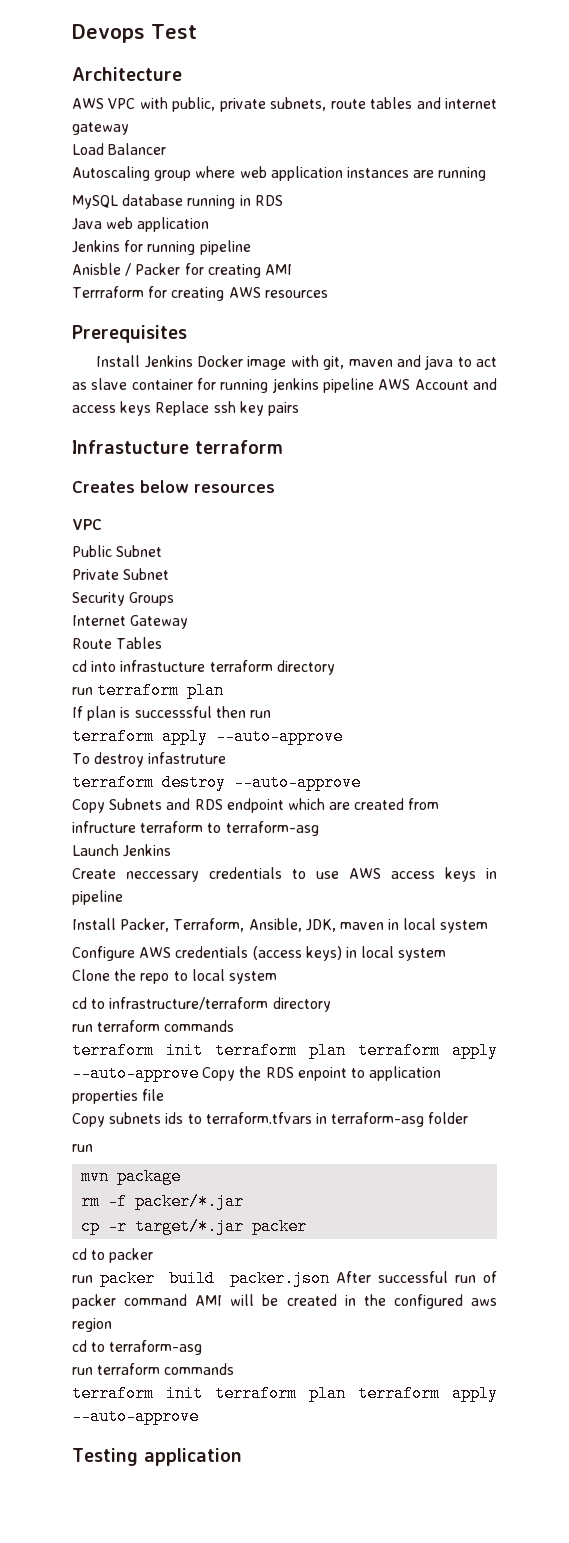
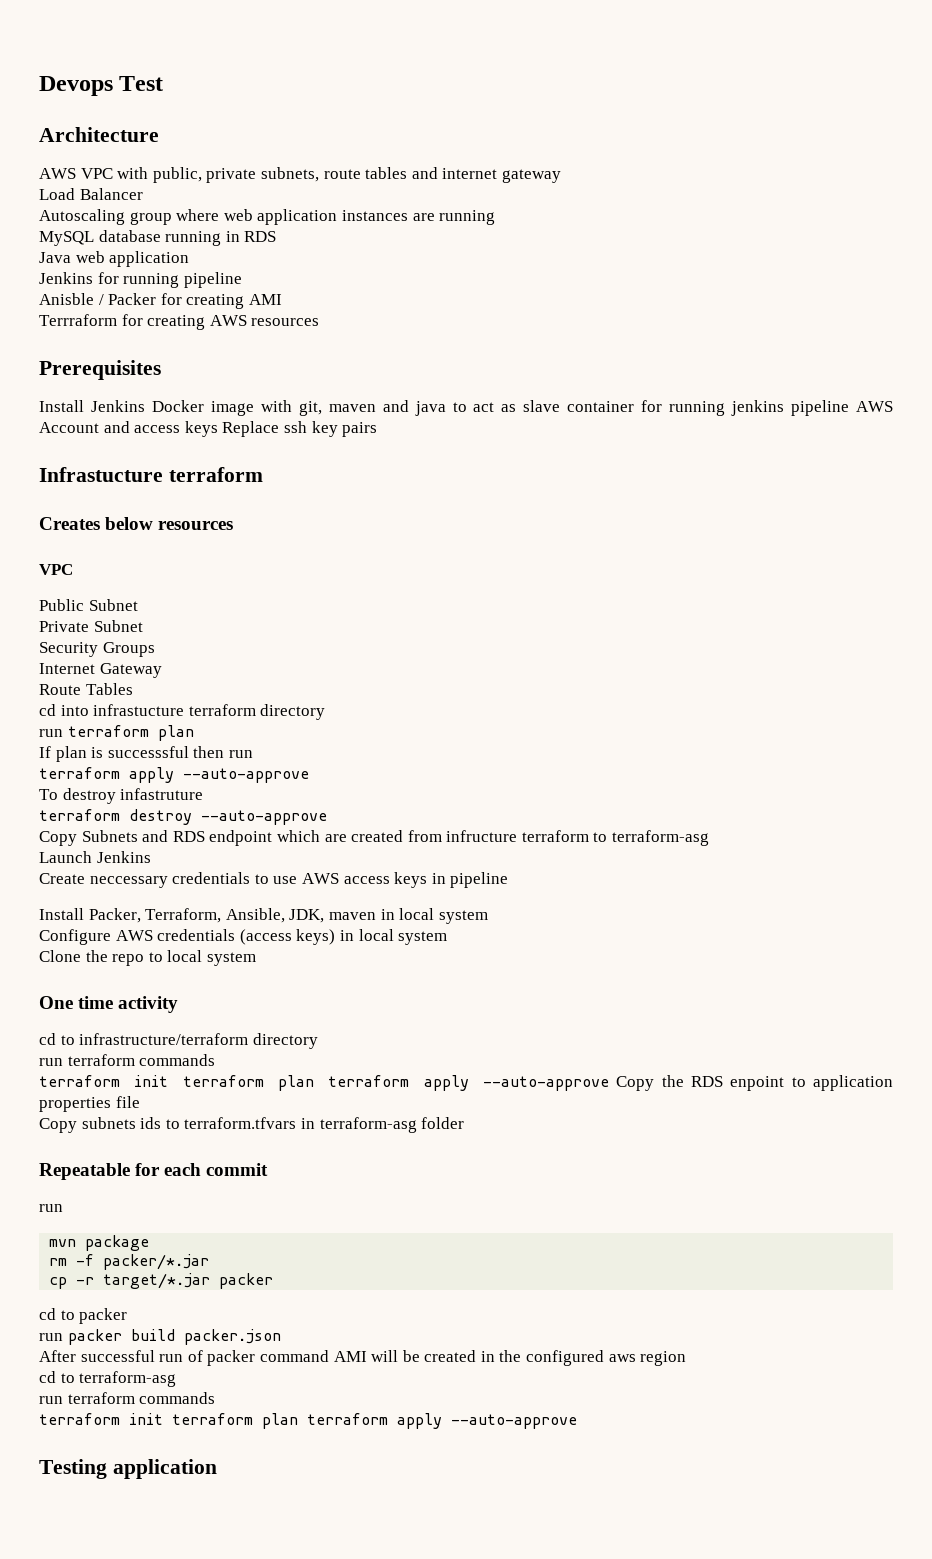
+ One time activity
+ Repeatable for each commit
- run packer build packer.json After successful run of packer command AMI will be created in the configured aws region
+ run packer build packer.json
+ After successful run of packer command AMI will be created in the configured aws region

